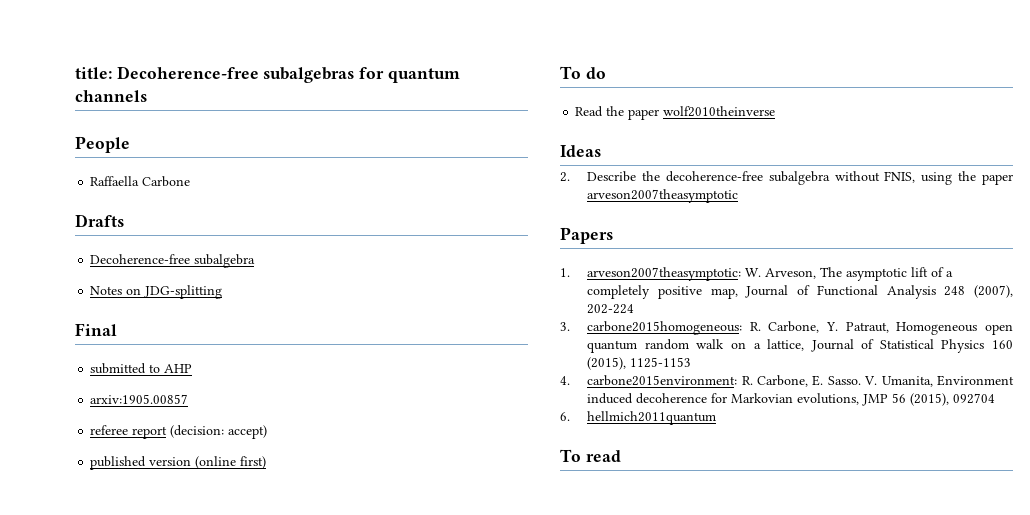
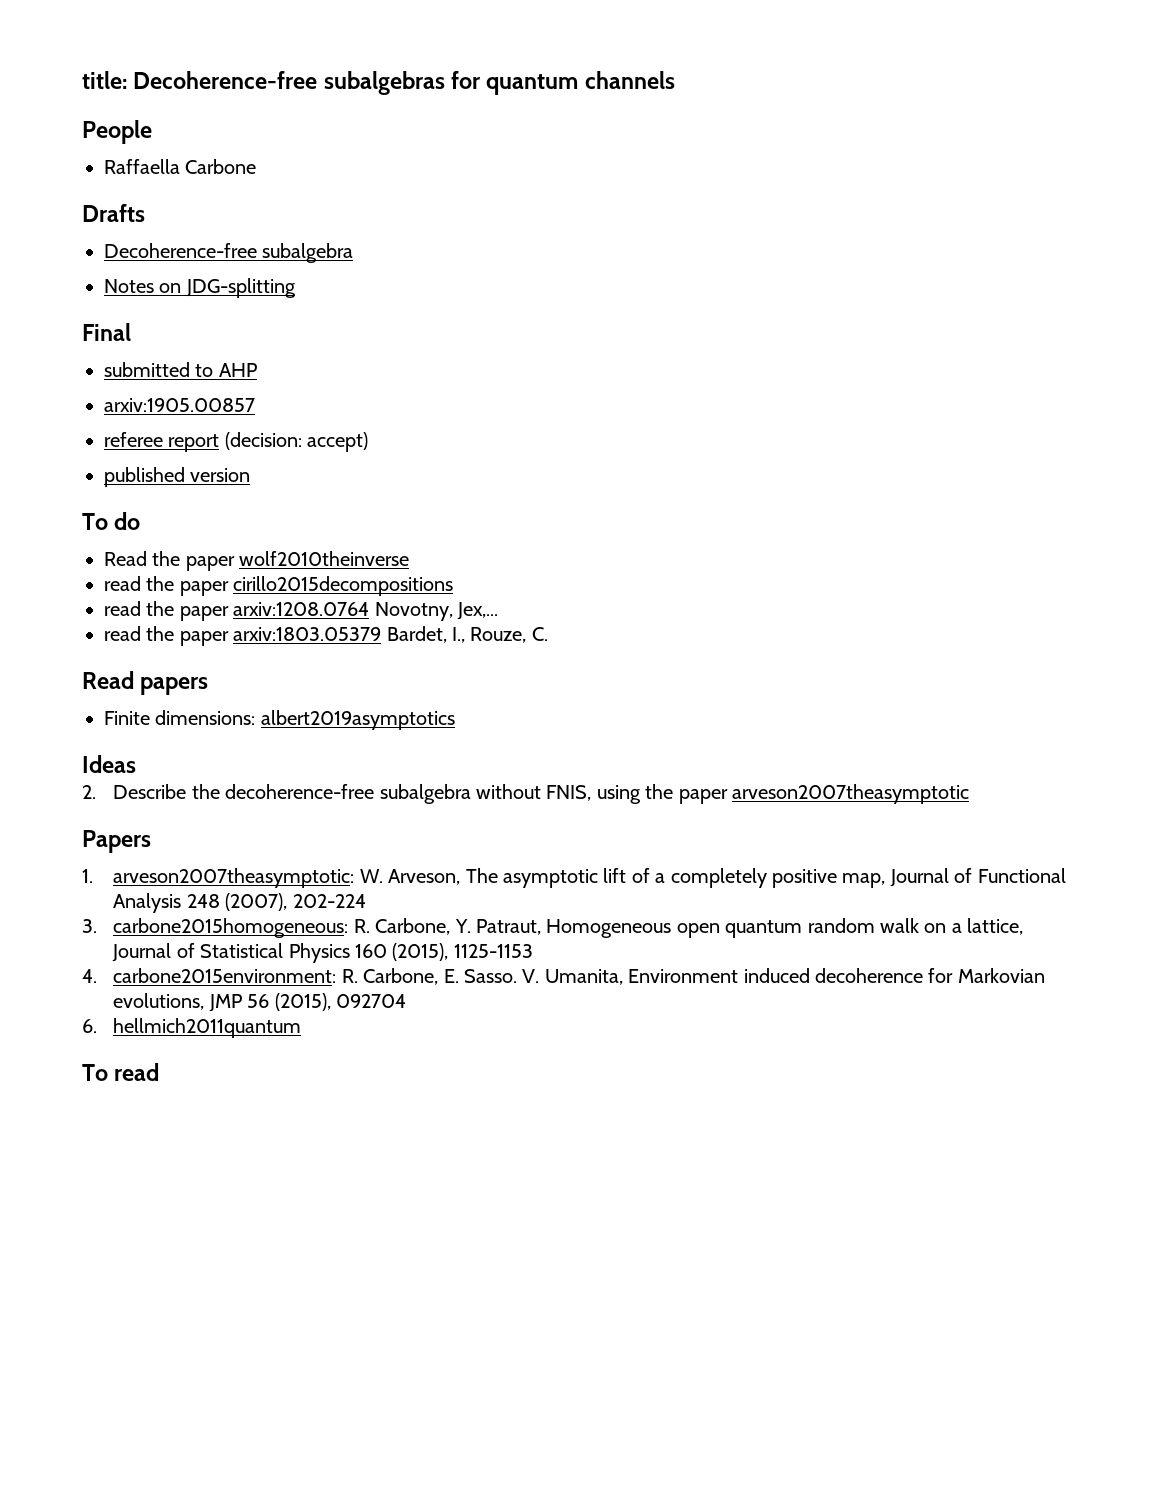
- published version (online first)
+ published version
+ read the paper cirillo2015decompositions
+ read the paper arxiv:1208.0764 Novotny, Jex,...
+ read the paper arxiv:1803.05379 Bardet, I., Rouze, C.
+ Read papers
+ Finite dimensions: albert2019asymptotics

